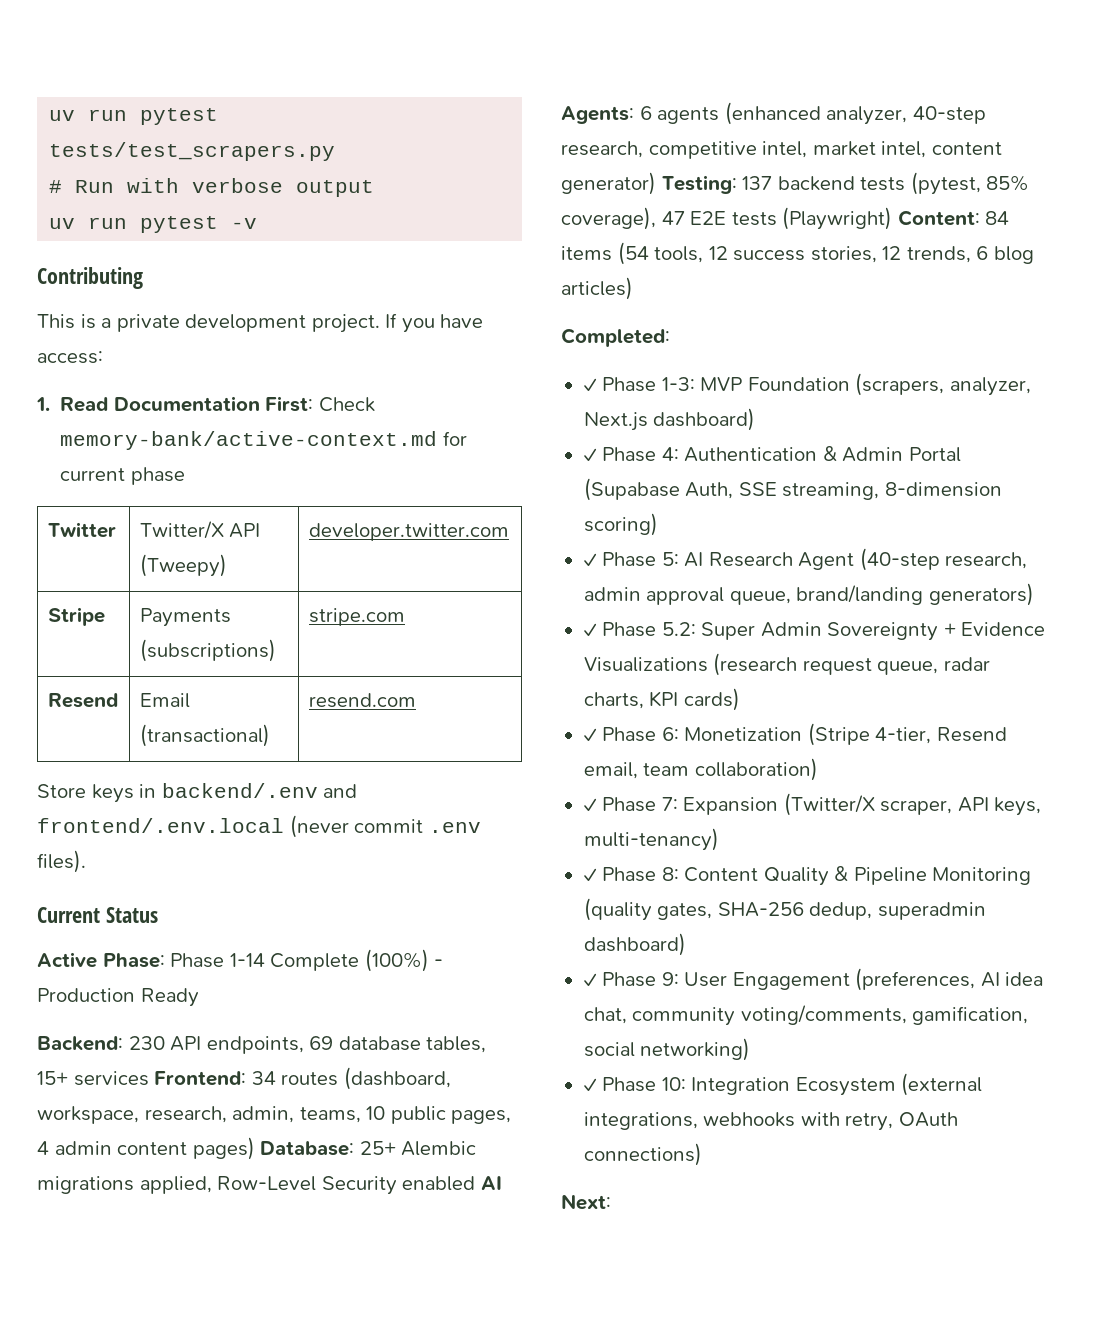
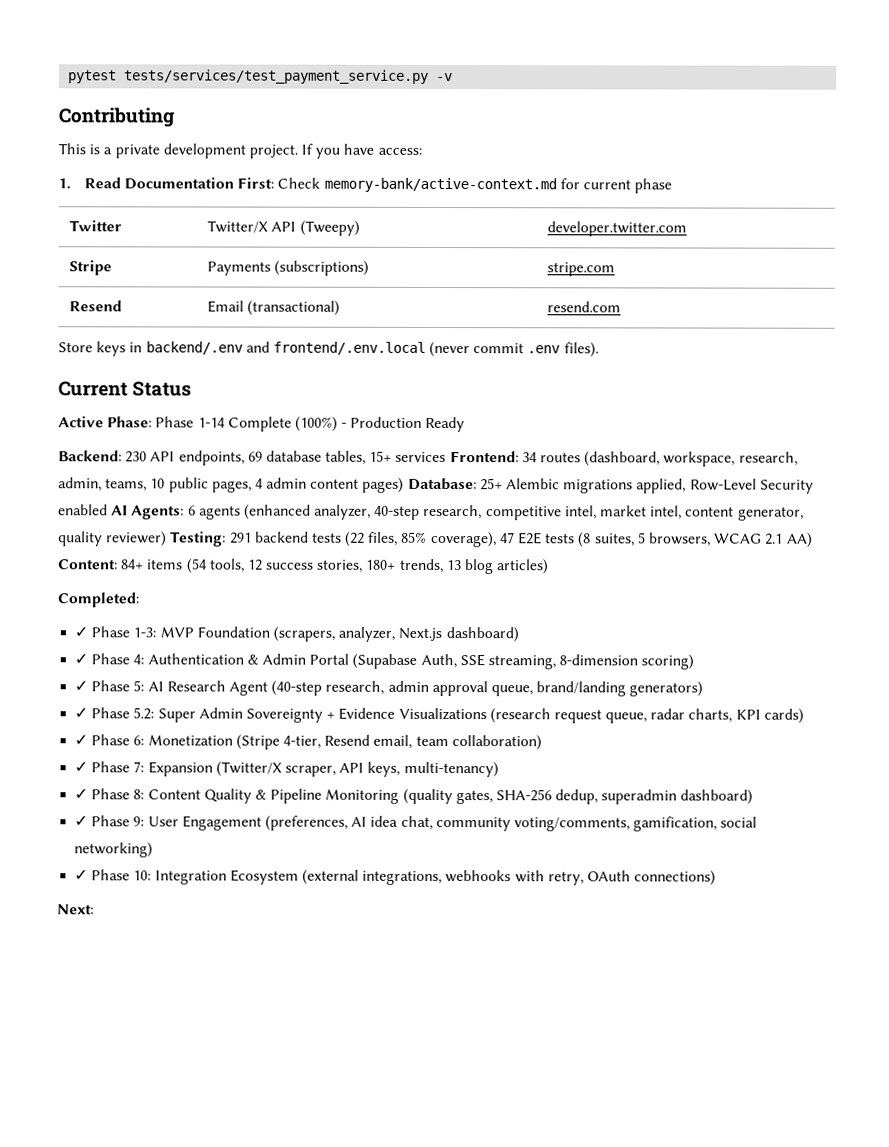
- uv run pytest tests/test_scrapers.py
- # Run with verbose output
- uv run pytest -v
+ pytest tests/services/test_payment_service.py -v
- Backend: 230 API endpoints, 69 database tables, 15+ services Frontend: 34 routes (dashboard, workspace, research, admin, teams, 10 public pages, 4 admin content pages) Database: 25+ Alembic migrations applied, Row-Level Security enabled AI Agents: 6 agents (enhanced analyzer, 40-step research, competitive intel, market intel, content generator) Testing: 137 backend tests (pytest, 85% coverage), 47 E2E tests (Playwright) Content: 84 items (54 tools, 12 success stories, 12 trends, 6 blog articles)
+ Backend: 230 API endpoints, 69 database tables, 15+ services Frontend: 34 routes (dashboard, workspace, research, admin, teams, 10 public pages, 4 admin content pages) Database: 25+ Alembic migrations applied, Row-Level Security enabled AI Agents: 6 agents (enhanced analyzer, 40-step research, competitive intel, market intel, content generator, quality reviewer) Testing: 291 backend tests (22 files, 85% coverage), 47 E2E tests (8 suites, 5 browsers, WCAG 2.1 AA) Content: 84+ items (54 tools, 12 success stories, 180+ trends, 13 blog articles)

